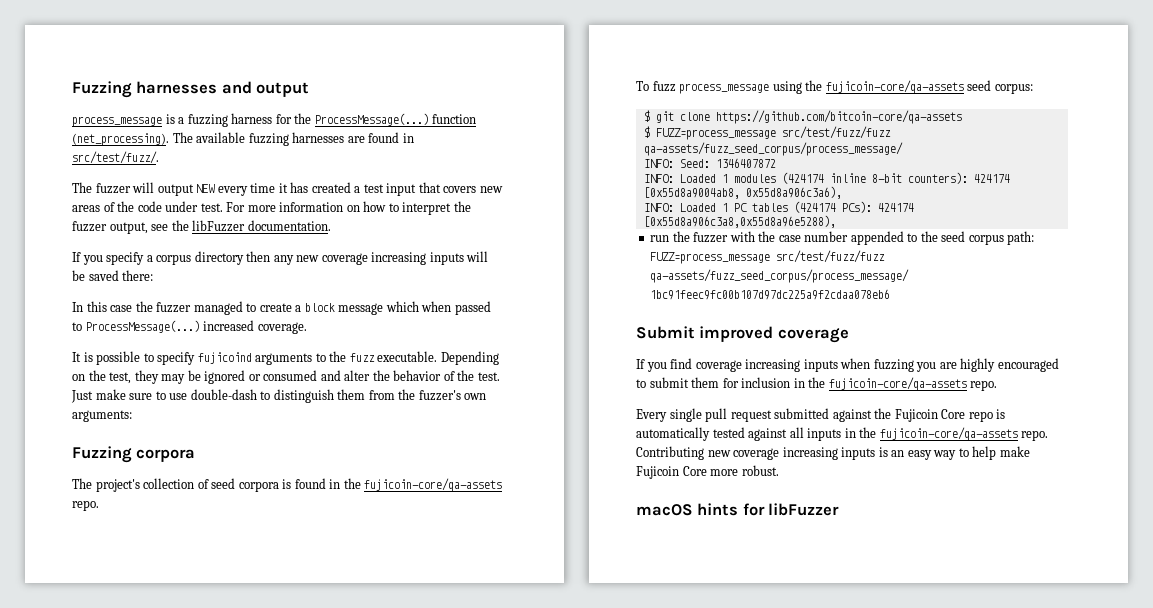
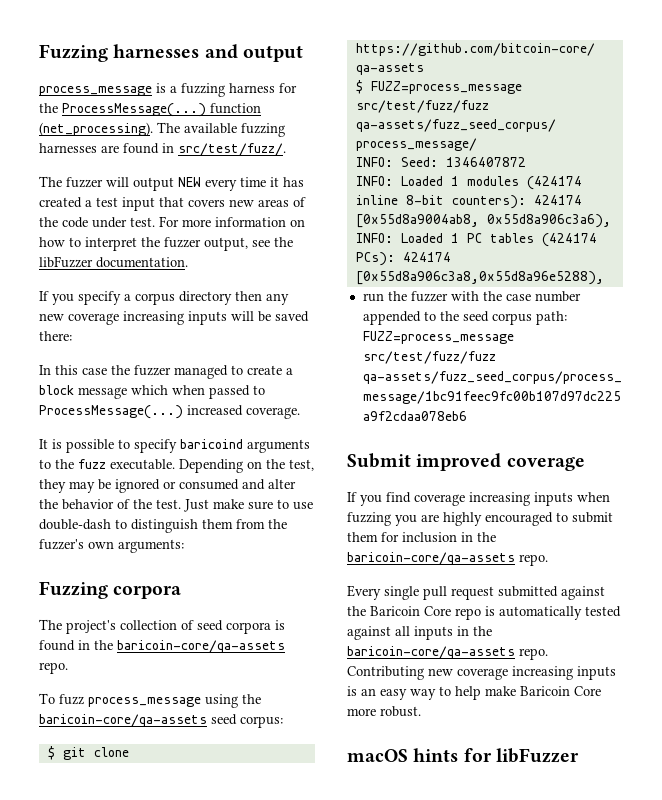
- It is possible to specify fujicoind arguments to the fuzz executable.
+ It is possible to specify baricoind arguments to the fuzz executable.
- The project's collection of seed corpora is found in the fujicoin-core/qa-assets repo.
+ The project's collection of seed corpora is found in the baricoin-core/qa-assets repo.
- To fuzz process_message using the fujicoin-core/qa-assets seed corpus:
+ To fuzz process_message using the baricoin-core/qa-assets seed corpus:
- If you find coverage increasing inputs when fuzzing you are highly encouraged to submit them for inclusion in the fujicoin-core/qa-assets repo.
+ If you find coverage increasing inputs when fuzzing you are highly encouraged to submit them for inclusion in the baricoin-core/qa-assets repo.
- Every single pull request submitted against the Fujicoin Core repo is automatically tested against all inputs in the fujicoin-core/qa-assets repo.
+ Every single pull request submitted against the Baricoin Core repo is automatically tested against all inputs in the baricoin-core/qa-assets repo.
- Contributing new coverage increasing inputs is an easy way to help make Fujicoin Core more robust.
+ Contributing new coverage increasing inputs is an easy way to help make Baricoin Core more robust.

